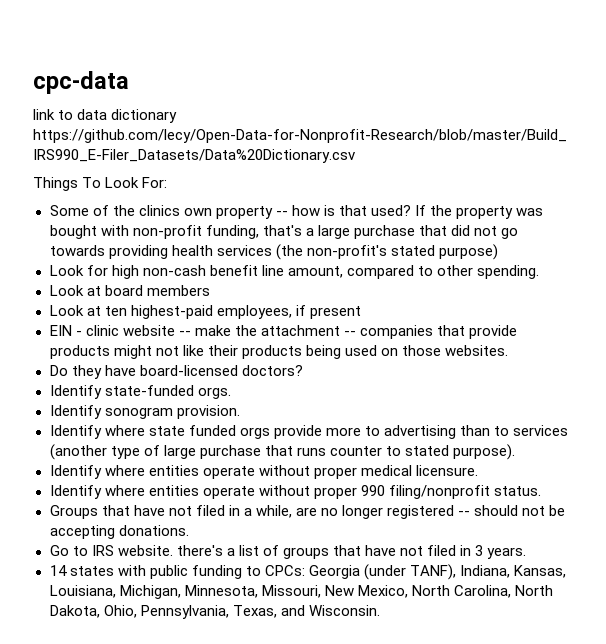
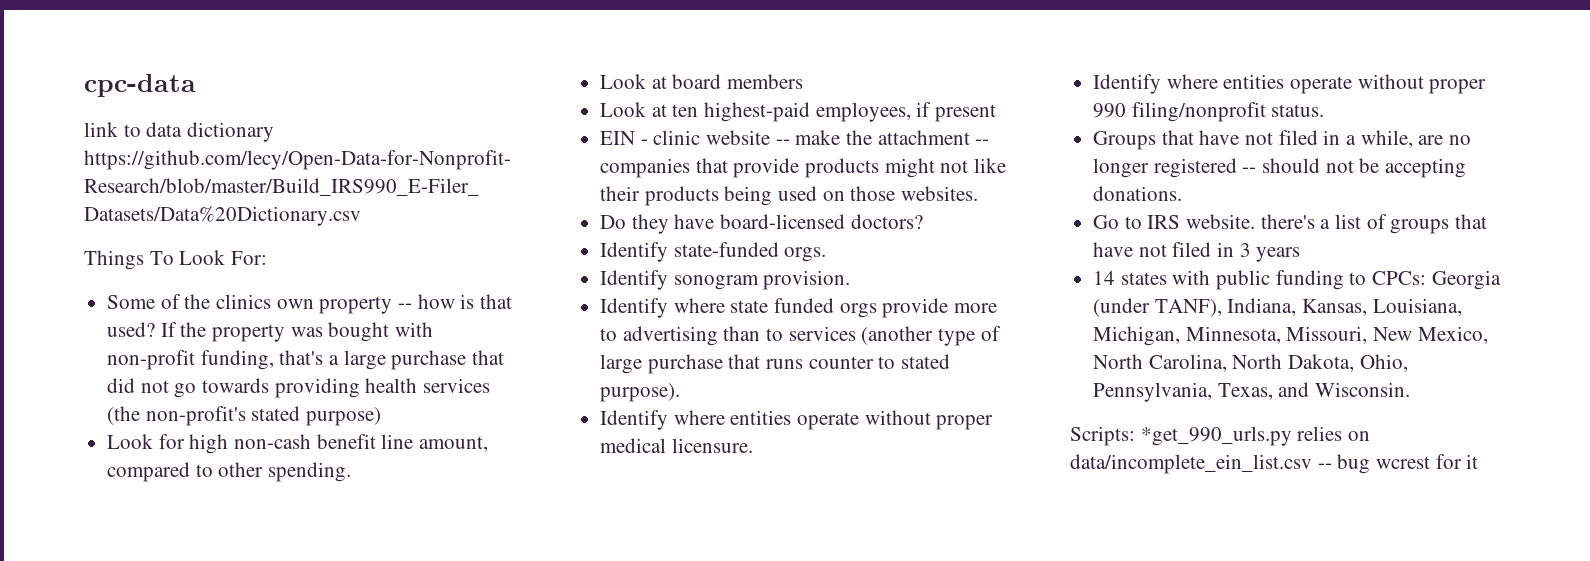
- Go to IRS website. there's a list of groups that have not filed in 3 years.
+ Go to IRS website. there's a list of groups that have not filed in 3 years
+ Scripts: *get_990_urls.py relies on data/incomplete_ein_list.csv -- bug wcrest for it

